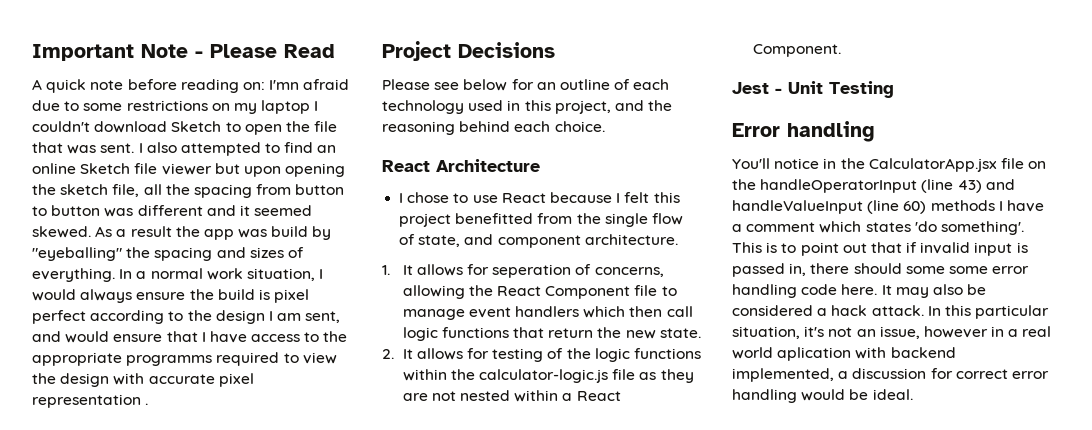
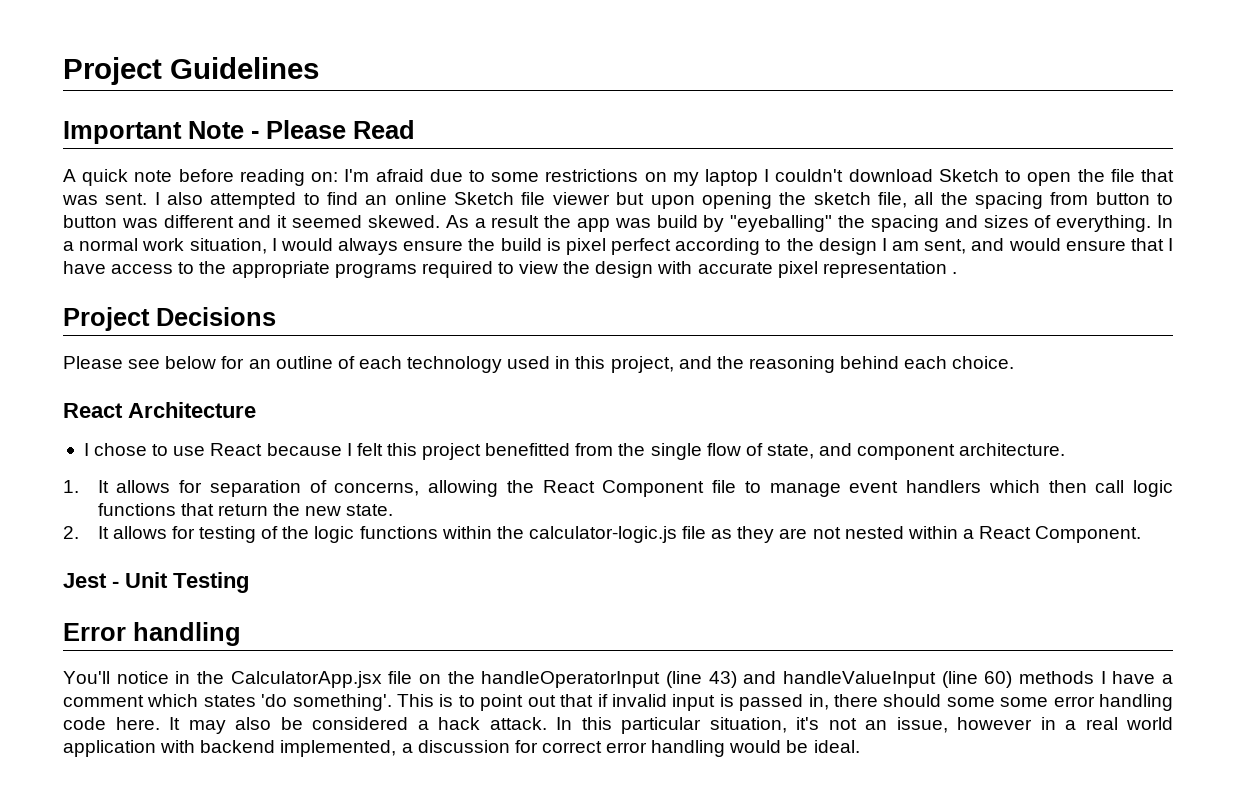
+ Project Guidelines
- A quick note before reading on: I'mn afraid due to some restrictions on my laptop I couldn't download Sketch to open the file that was sent.
+ A quick note before reading on: I'm afraid due to some restrictions on my laptop I couldn't download Sketch to open the file that was sent.
- In a normal work situation, I would always ensure the build is pixel perfect according to the design I am sent, and would ensure that I have access to the appropriate programms required to view the design with accurate pixel representation .
+ In a normal work situation, I would always ensure the build is pixel perfect according to the design I am sent, and would ensure that I have access to the appropriate programs required to view the design with accurate pixel representation .
- 1. It allows for seperation of concerns, allowing the React Component file to manage event handlers which then call logic functions that return the new state.
+ 1. It allows for separation of concerns, allowing the React Component file to manage event handlers which then call logic functions that return the new state.
- In this particular situation, it's not an issue, however in a real world aplication with backend implemented, a discussion for correct error handling would be ideal.
+ In this particular situation, it's not an issue, however in a real world application with backend implemented, a discussion for correct error handling would be ideal.

